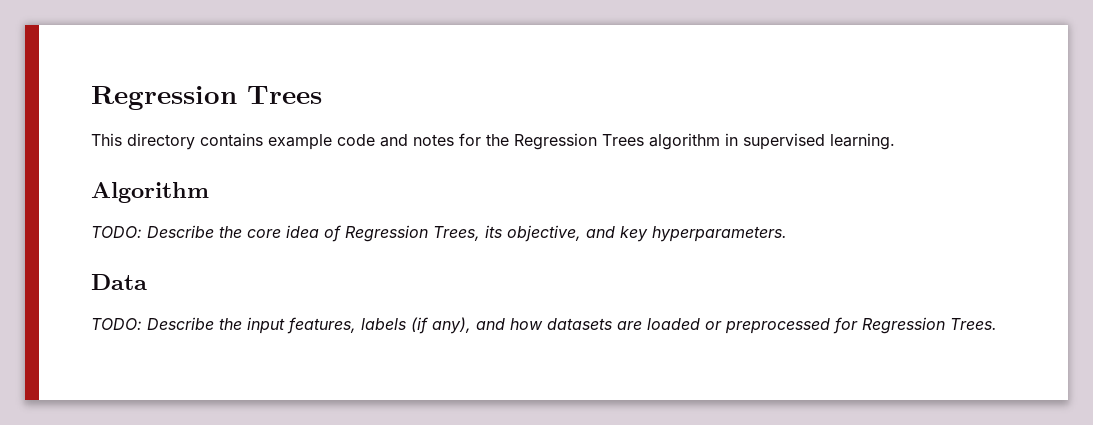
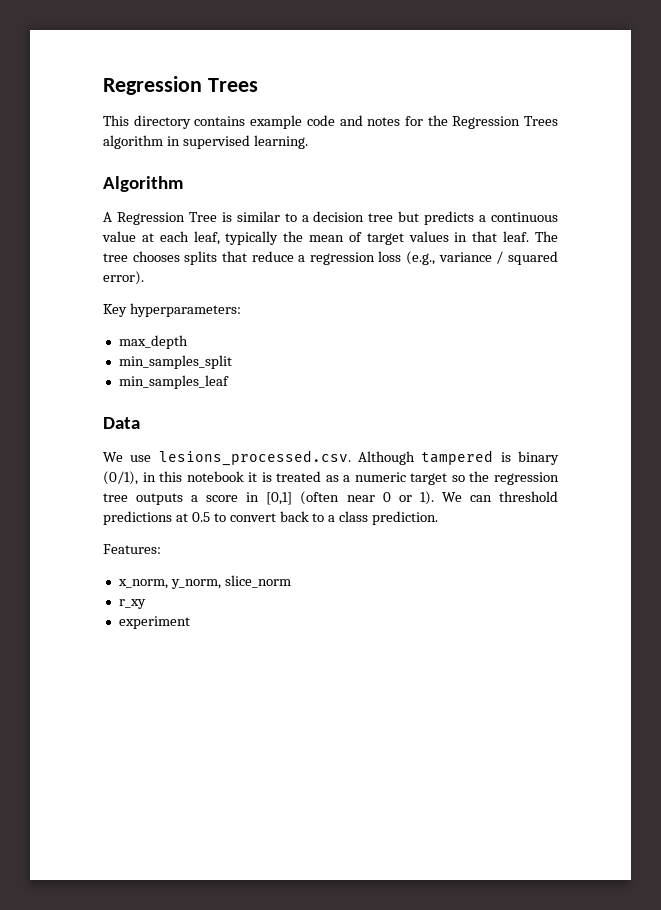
- TODO: Describe the core idea of Regression Trees, its objective, and key hyperparameters.
+ A Regression Tree is similar to a decision tree but predicts a continuous value at each leaf, typically the mean of target values in that leaf. The tree chooses splits that reduce a regression loss (e.g., variance / squared error).
+ Key hyperparameters:
+ max_depth
+ min_samples_split
+ min_samples_leaf
  Data
- TODO: Describe the input features, labels (if any), and how datasets are loaded or preprocessed for Regression Trees.
+ We use lesions_processed.csv. Although tampered is binary (0/1), in this notebook it is treated as a numeric target so the regression tree outputs a score in [0,1] (often near 0 or 1). We can threshold predictions at 0.5 to convert back to a class prediction.
+ Features:
+ x_norm, y_norm, slice_norm
+ r_xy
+ experiment

